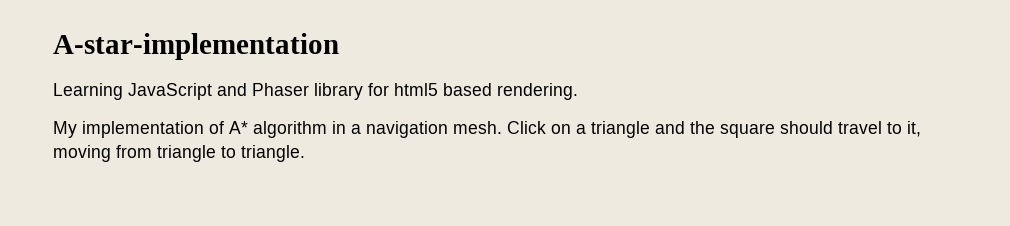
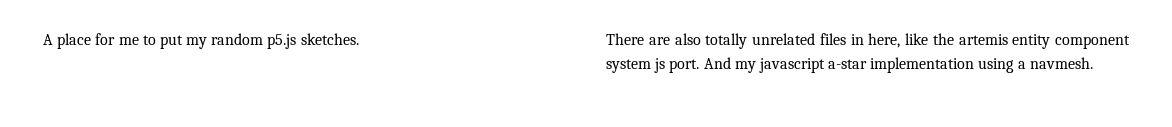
- A-star-implementation
- Learning JavaScript and Phaser library for html5 based rendering.
- My implementation of A* algorithm in a navigation mesh. Click on a triangle and the square should travel to it, moving from triangle to triangle.
+ A place for me to put my random p5.js sketches.
+ There are also totally unrelated files in here, like the artemis entity component system js port. And my javascript a-star implementation using a navmesh.

